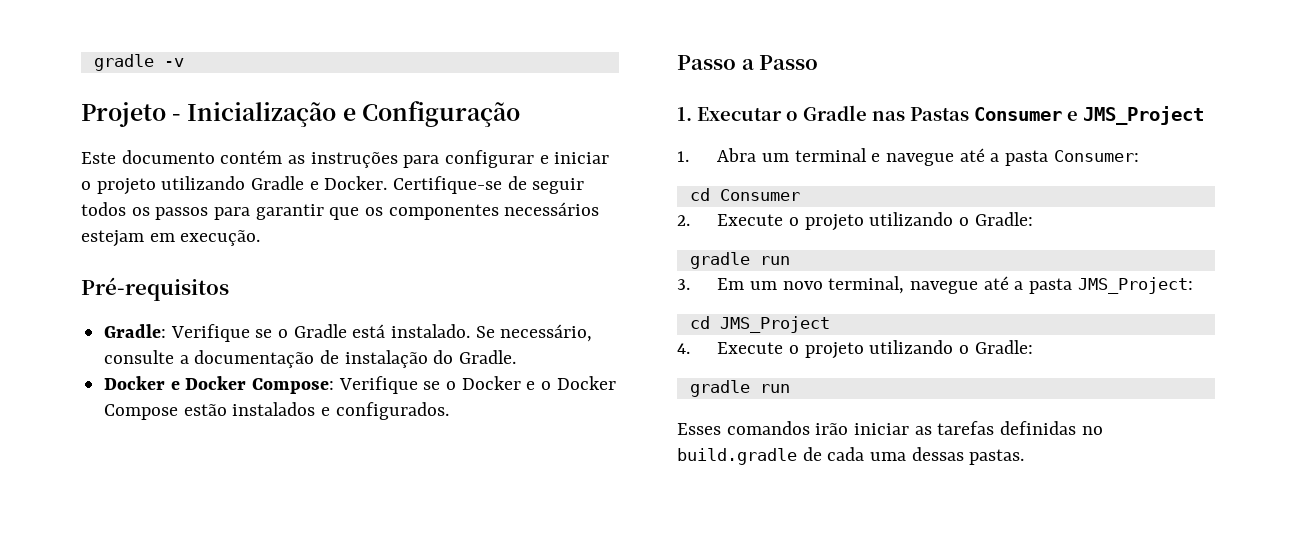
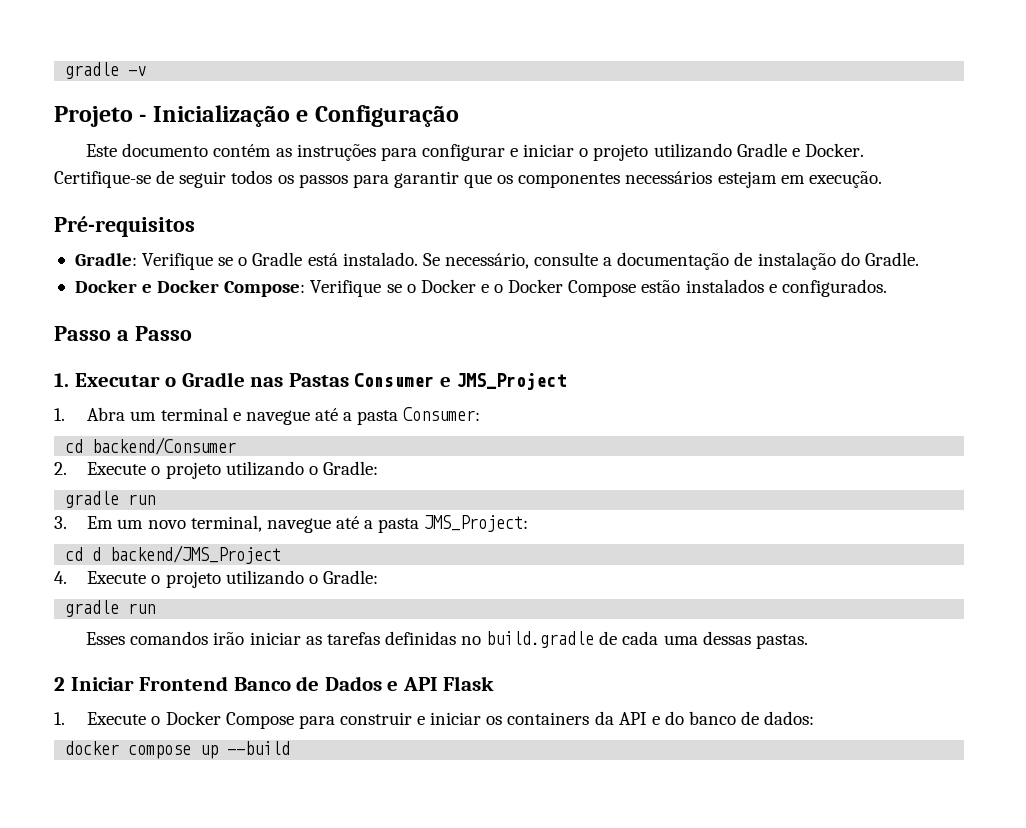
- cd Consumer
+ cd backend/Consumer
- cd JMS_Project
+ cd d backend/JMS_Project
+ 2 Iniciar Frontend Banco de Dados e API Flask
+ 1. Execute o Docker Compose para construir e iniciar os containers da API e do banco de dados:
+ docker compose up --build

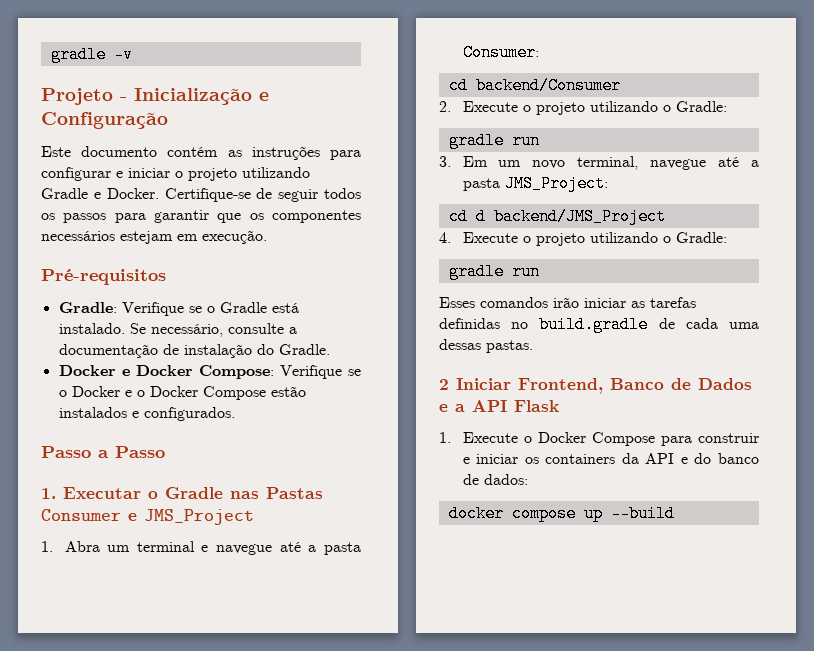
- 2 Iniciar Frontend Banco de Dados e API Flask
+ 2 Iniciar Frontend, Banco de Dados e a API Flask

